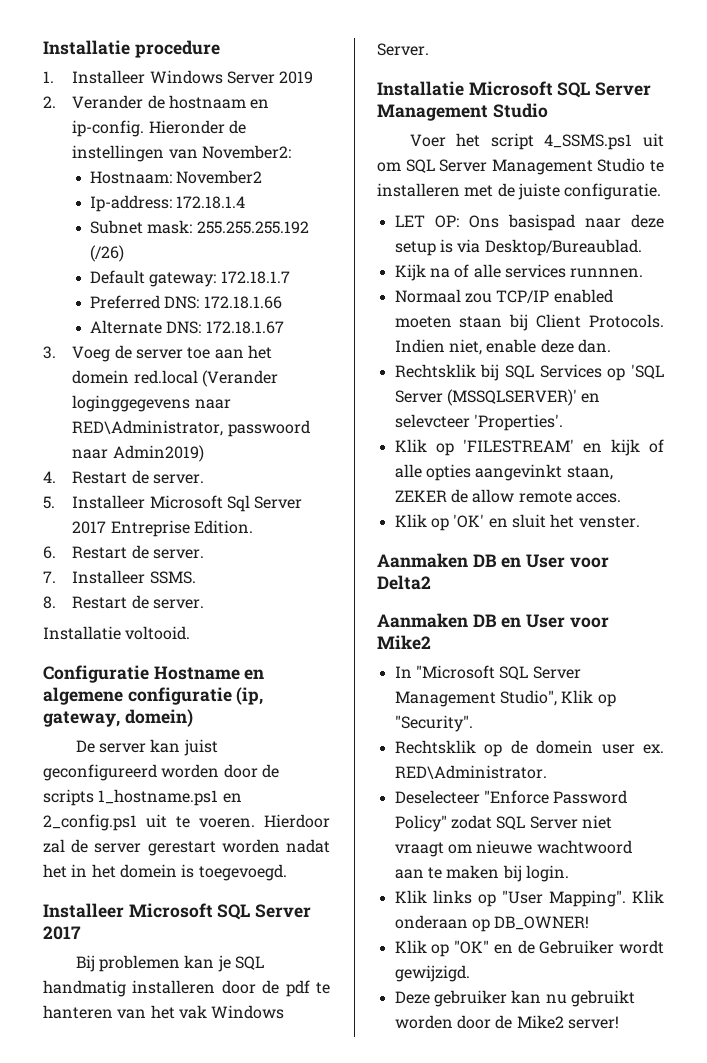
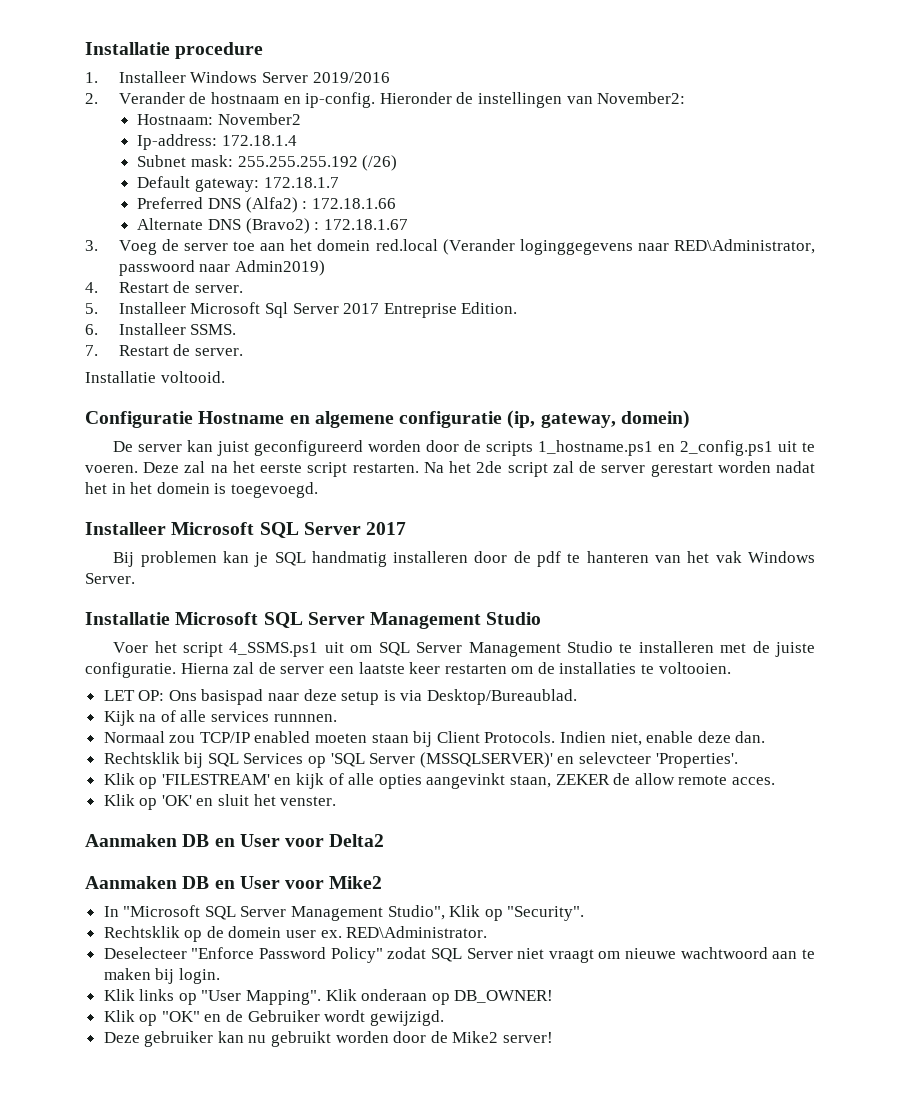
- 1. Installeer Windows Server 2019
+ 1. Installeer Windows Server 2019/2016
- Preferred DNS: 172.18.1.66
+ Preferred DNS (Alfa2) : 172.18.1.66
- Alternate DNS: 172.18.1.67
+ Alternate DNS (Bravo2) : 172.18.1.67
- 6. Restart de server.
- 7. Installeer SSMS.
+ 6. Installeer SSMS.
- 8. Restart de server.
+ 7. Restart de server.
- Hierdoor zal de server gerestart worden nadat het in het domein is toegevoegd.
+ Deze zal na het eerste script restarten. Na het 2de script zal de server gerestart worden nadat het in het domein is toegevoegd.
+ Hierna zal de server een laatste keer restarten om de installaties te voltooien.

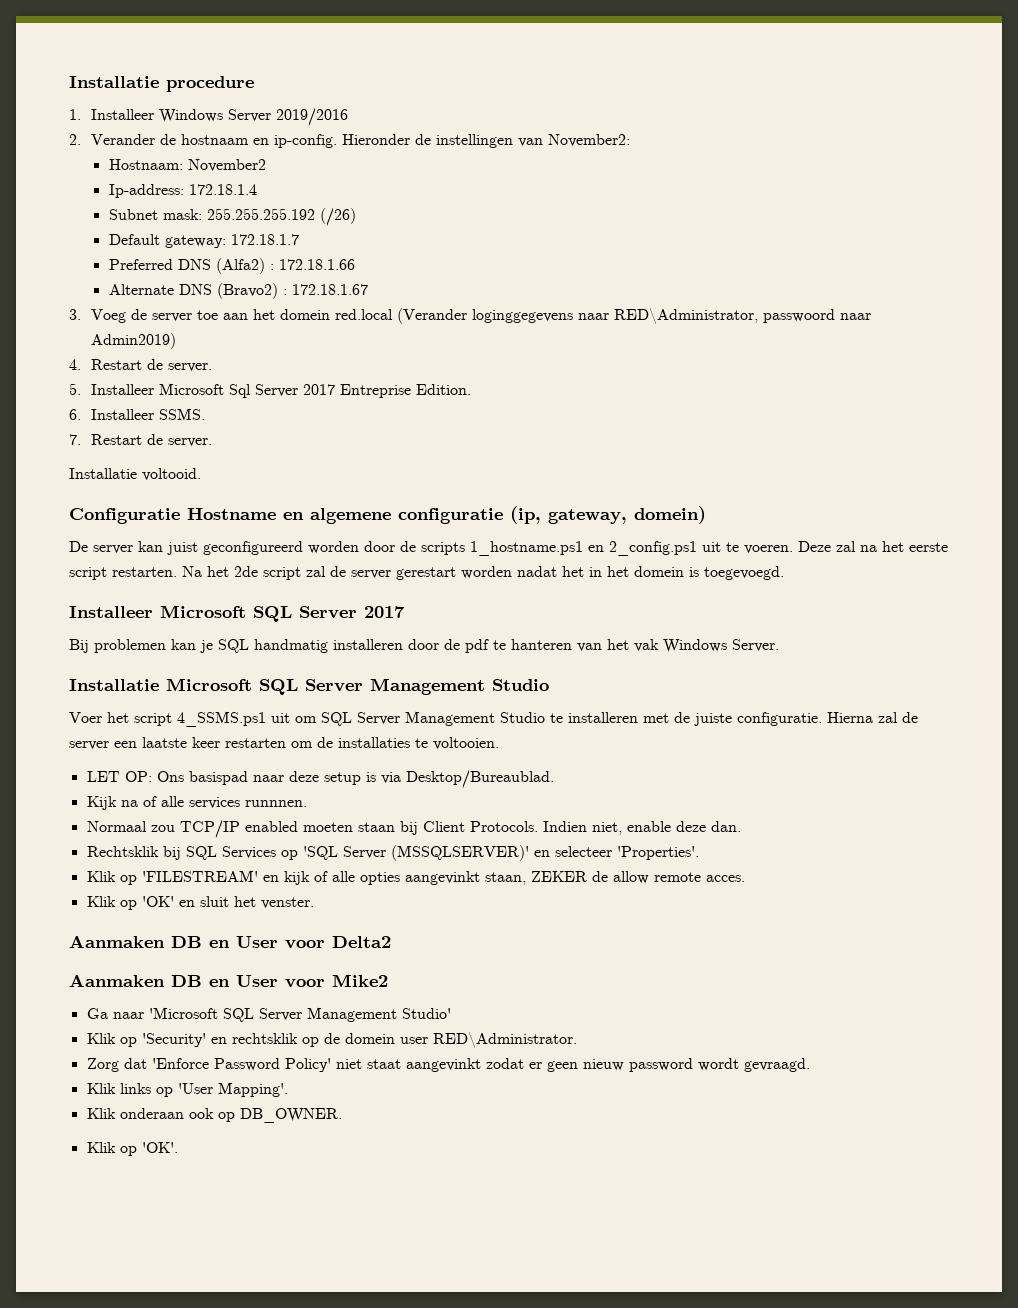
- Rechtsklik bij SQL Services op 'SQL Server (MSSQLSERVER)' en selevcteer 'Properties'.
+ Rechtsklik bij SQL Services op 'SQL Server (MSSQLSERVER)' en selecteer 'Properties'.
- In "Microsoft SQL Server Management Studio", Klik op "Security".
- Rechtsklik op de domein user ex. RED\Administrator.
+ Ga naar 'Microsoft SQL Server Management Studio'
+ Klik op 'Security' en rechtsklik op de domein user RED\Administrator.
- Deselecteer "Enforce Password Policy" zodat SQL Server niet vraagt om nieuwe wachtwoord aan te maken bij login.
- Klik links op "User Mapping". Klik onderaan op DB_OWNER!
- Klik op "OK" en de Gebruiker wordt gewijzigd.
- Deze gebruiker kan nu gebruikt worden door de Mike2 server!
+ Zorg dat 'Enforce Password Policy' niet staat aangevinkt zodat er geen nieuw password wordt gevraagd.
+ Klik links op 'User Mapping'.
+ Klik onderaan ook op DB_OWNER.
+ Klik op 'OK'.

